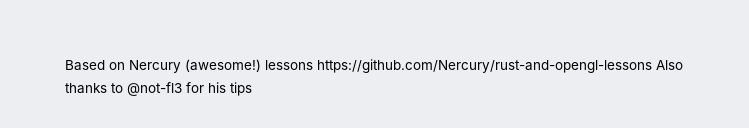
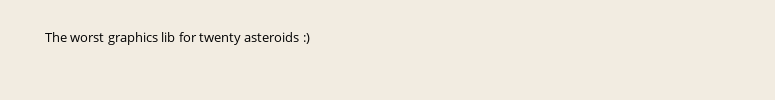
- Based on Nercury (awesome!) lessons https://github.com/Nercury/rust-and-opengl-lessons Also thanks to @not-fl3 for his tips
+ The worst graphics lib for twenty asteroids :)

